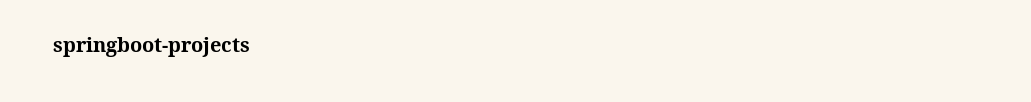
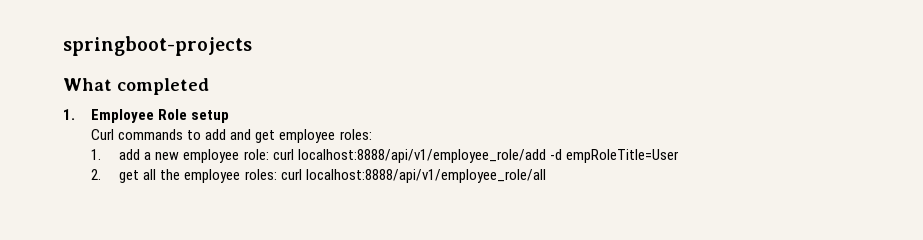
+ What completed
+ 1. Employee Role setup
+ Curl commands to add and get employee roles:
+ 1. add a new employee role: curl localhost:8888/api/v1/employee_role/add -d empRoleTitle=User
+ 2. get all the employee roles: curl localhost:8888/api/v1/employee_role/all

